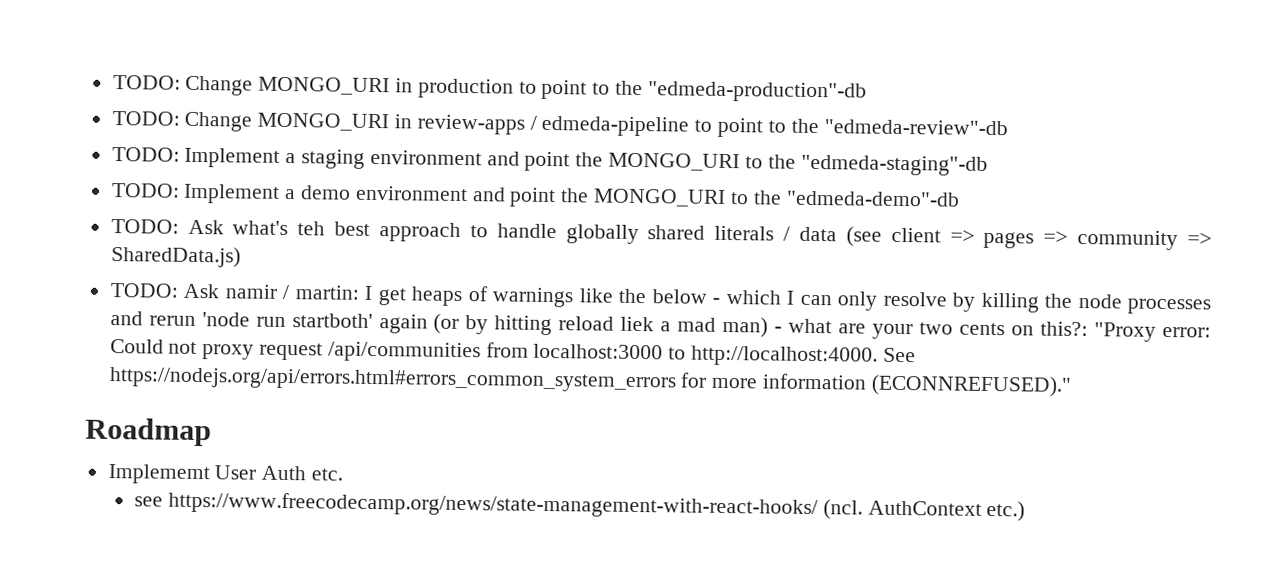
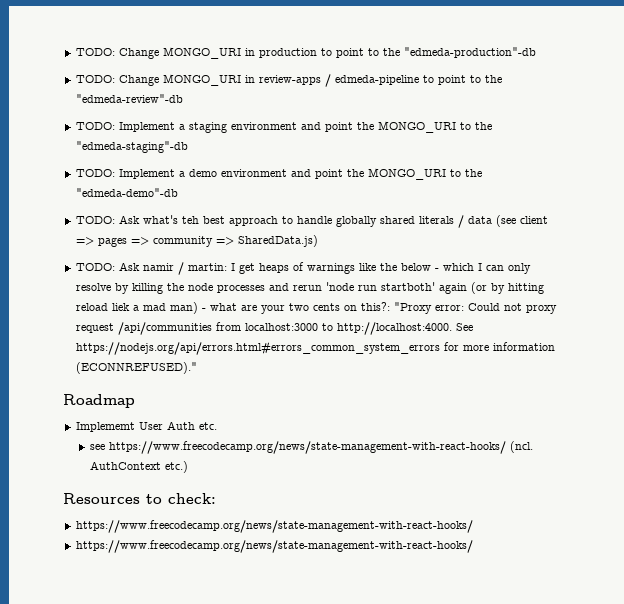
+ Resources to check:
+ https://www.freecodecamp.org/news/state-management-with-react-hooks/
+ https://www.freecodecamp.org/news/state-management-with-react-hooks/

